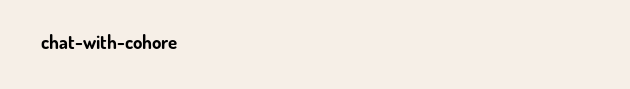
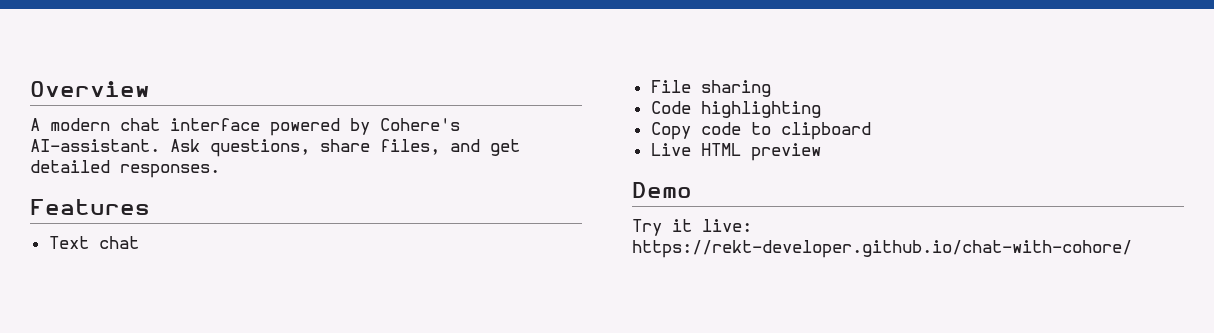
- chat-with-cohore
+ Overview
+ A modern chat interface powered by Cohere's AI-assistant. Ask questions, share files, and get detailed responses.
+ Features
+ Text chat
+ File sharing
+ Code highlighting
+ Copy code to clipboard
+ Live HTML preview
+ Demo
+ Try it live: https://rekt-developer.github.io/chat-with-cohore/

